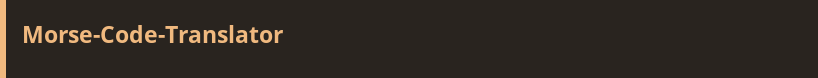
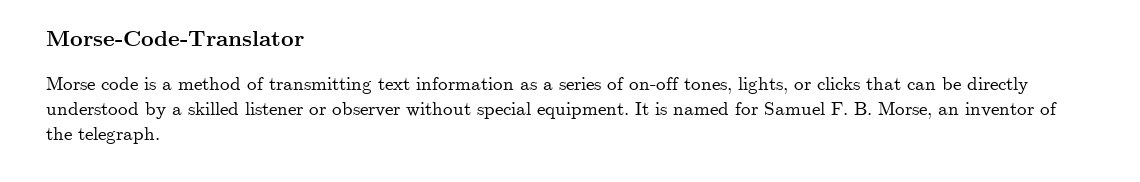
+ Morse code is a method of transmitting text information as a series of on-off tones, lights, or clicks that can be directly understood by a skilled listener or observer without special equipment. It is named for Samuel F. B. Morse, an inventor of the telegraph.

